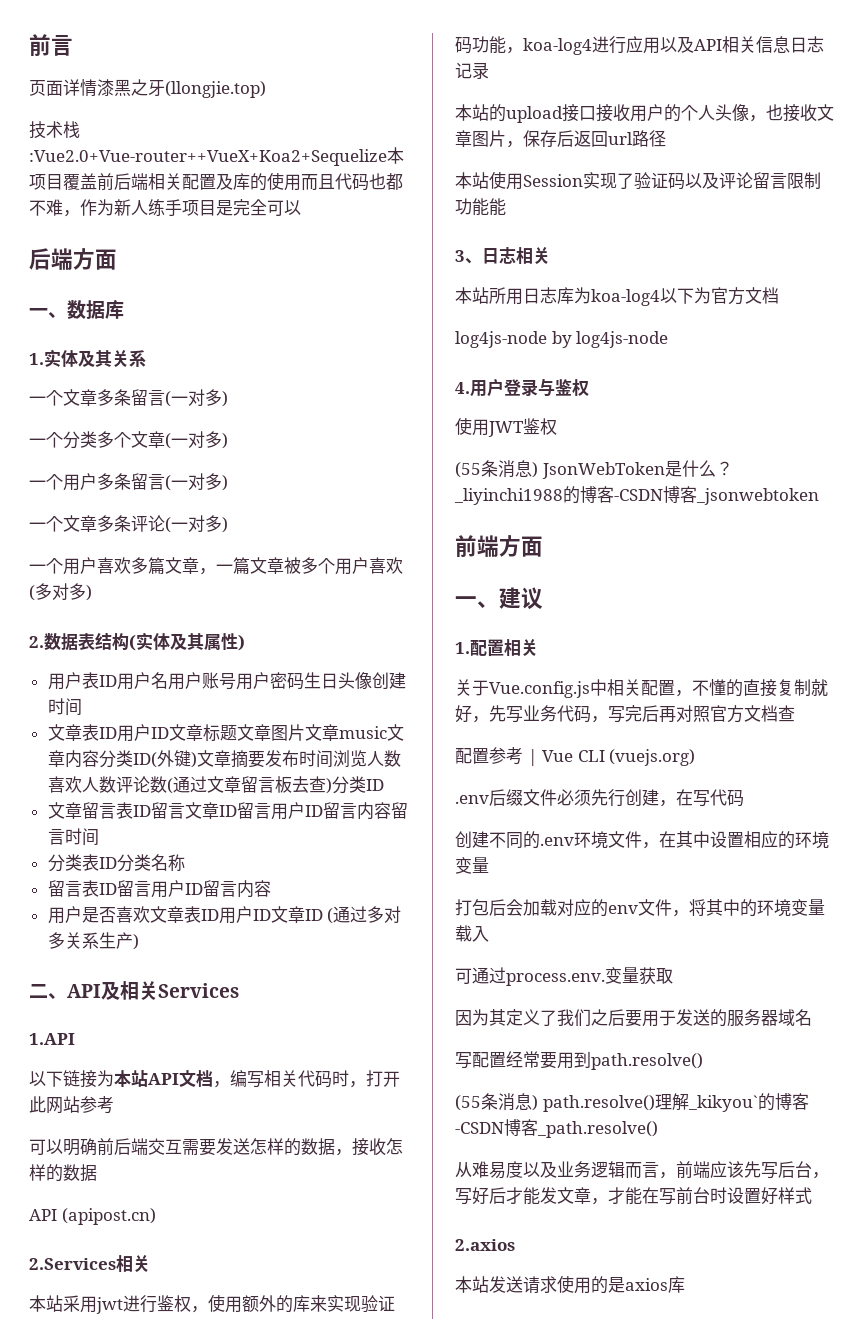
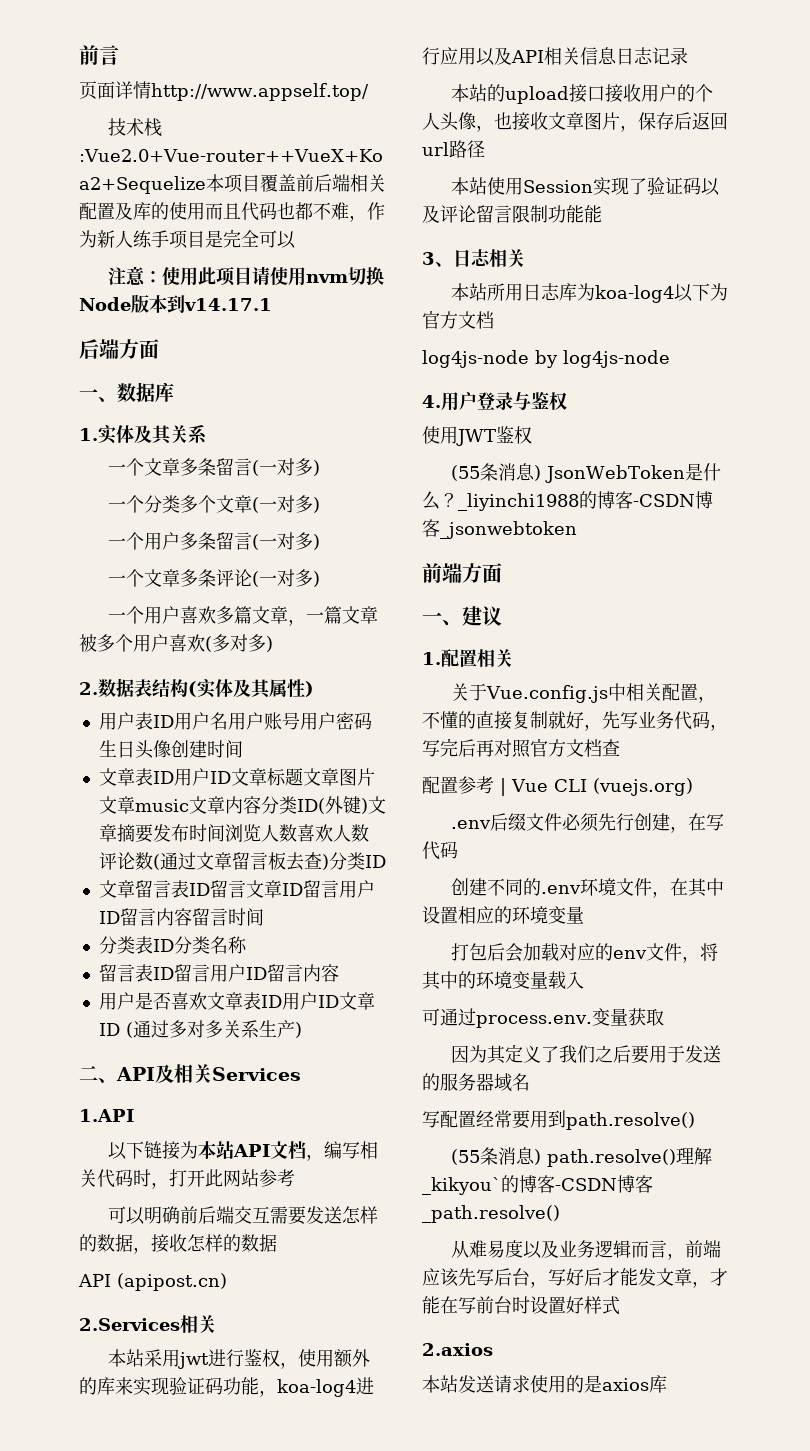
- 页面详情漆黑之牙(llongjie.top)
+ 页面详情http://www.appself.top/
+ 注意：使用此项目请使用nvm切换Node版本到v14.17.1

